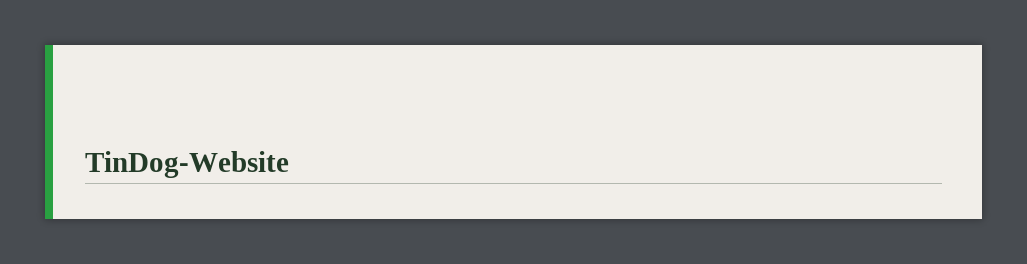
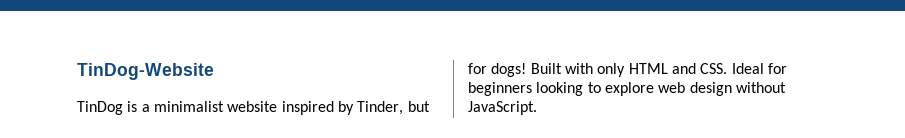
+ TinDog is a minimalist website inspired by Tinder, but for dogs! Built with only HTML and CSS. Ideal for beginners looking to explore web design without JavaScript.

